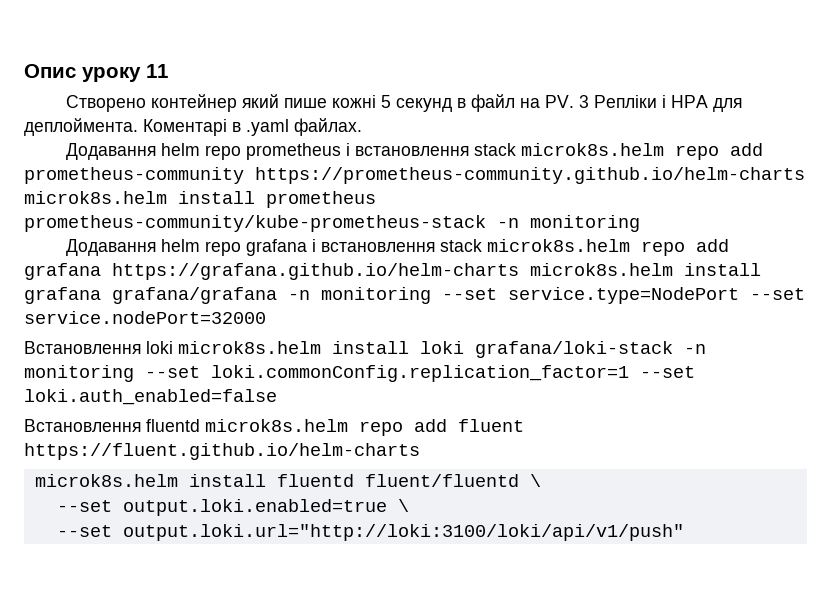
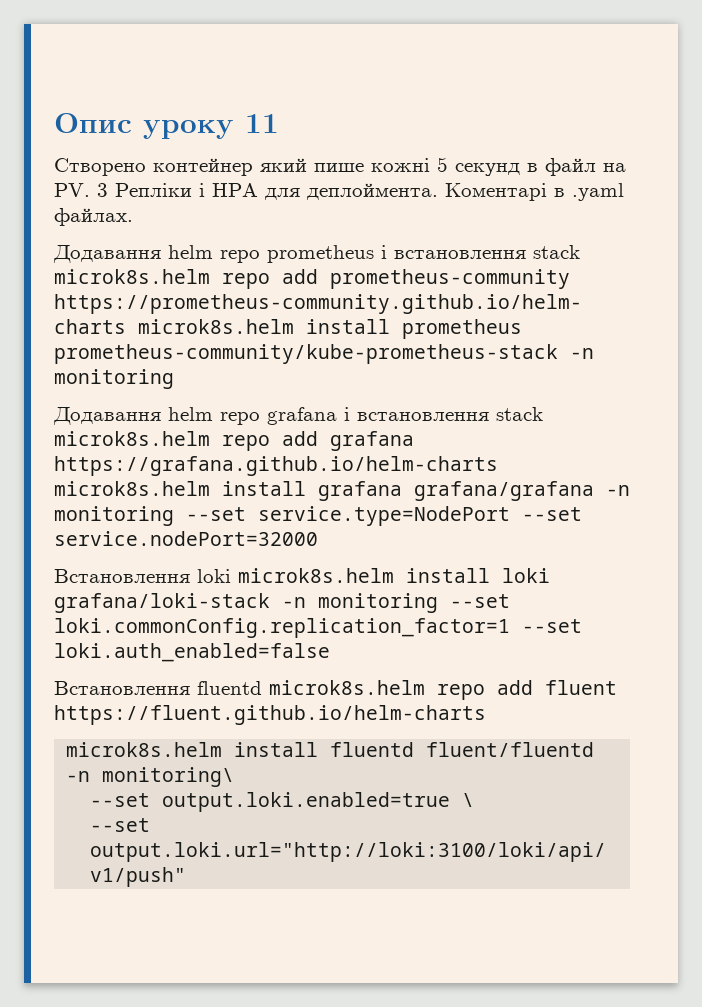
- microk8s.helm install fluentd fluent/fluentd \
+ microk8s.helm install fluentd fluent/fluentd -n monitoring\

